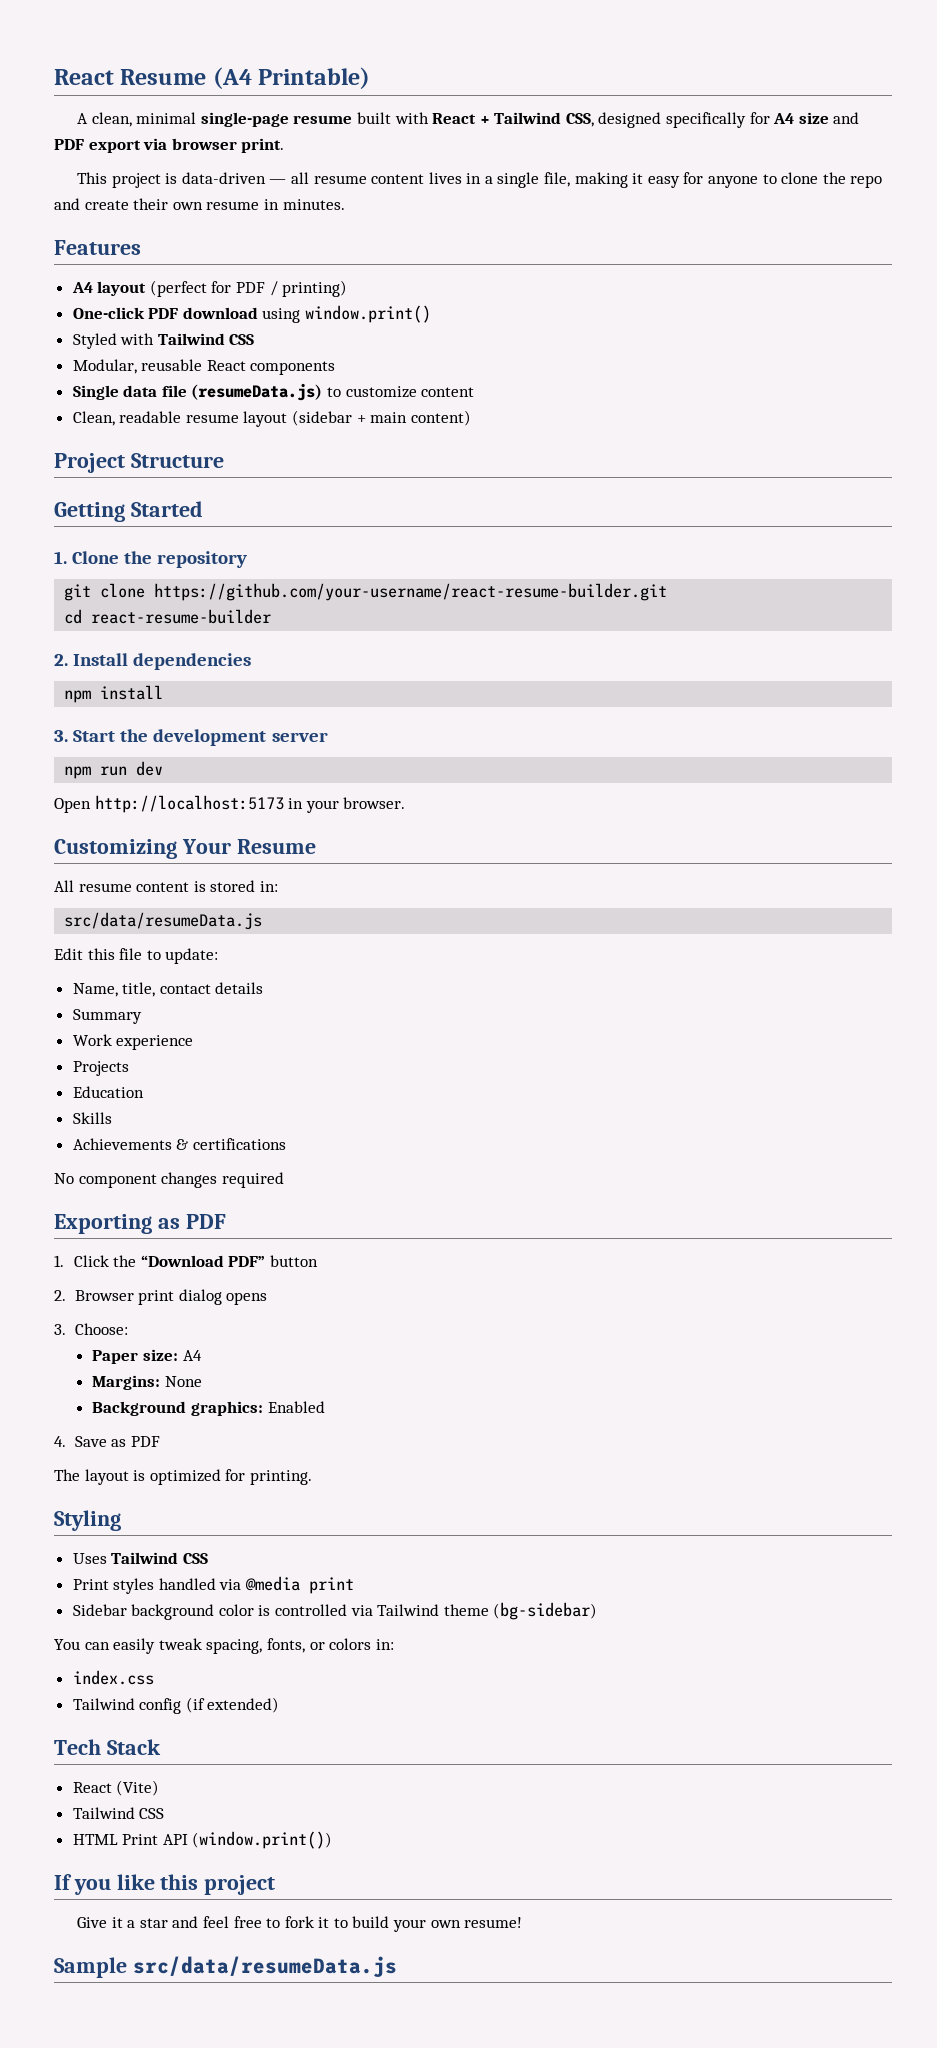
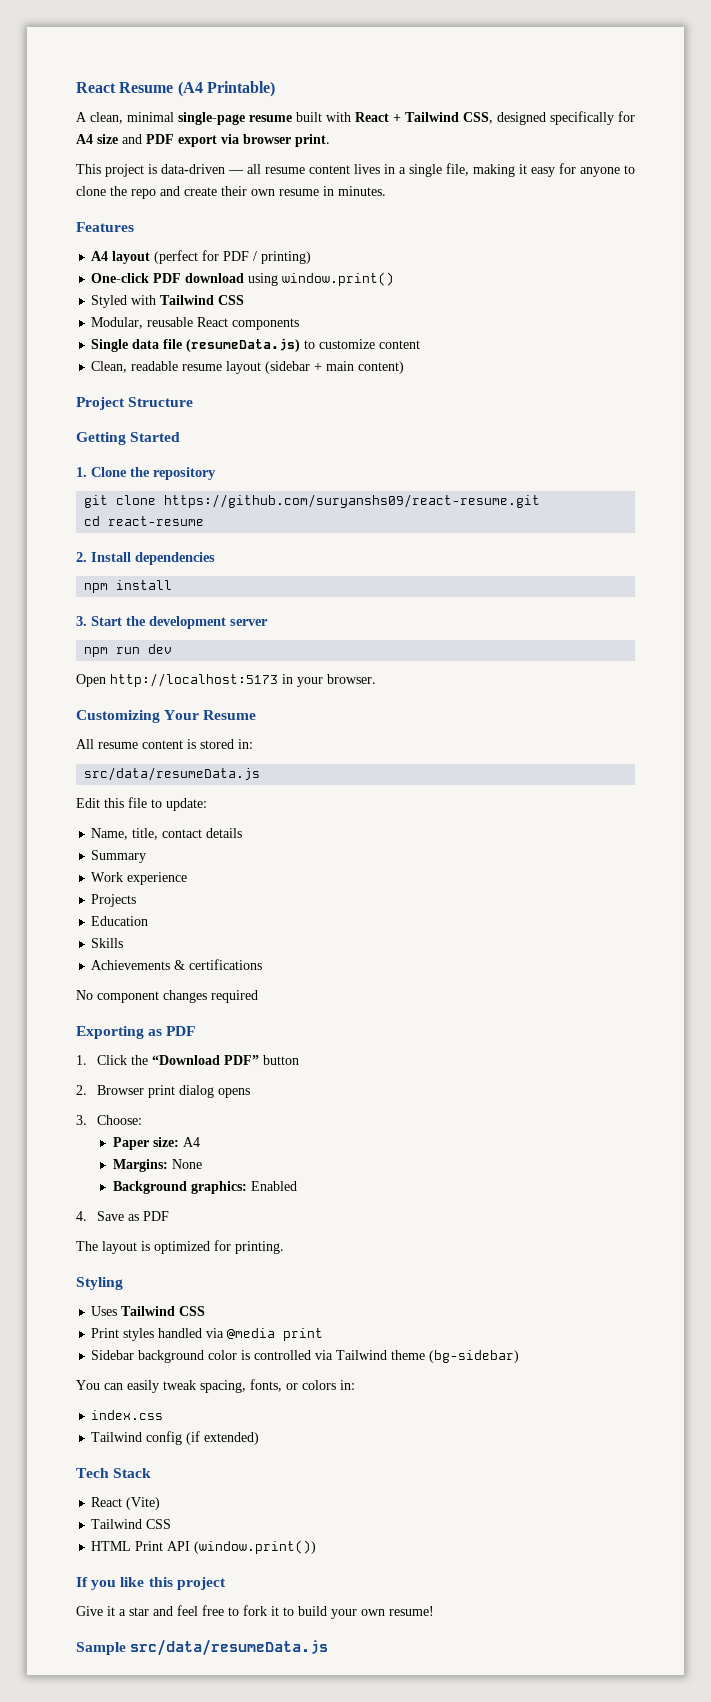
- git clone https://github.com/your-username/react-resume-builder.git
+ git clone https://github.com/suryanshs09/react-resume.git
- cd react-resume-builder
+ cd react-resume

